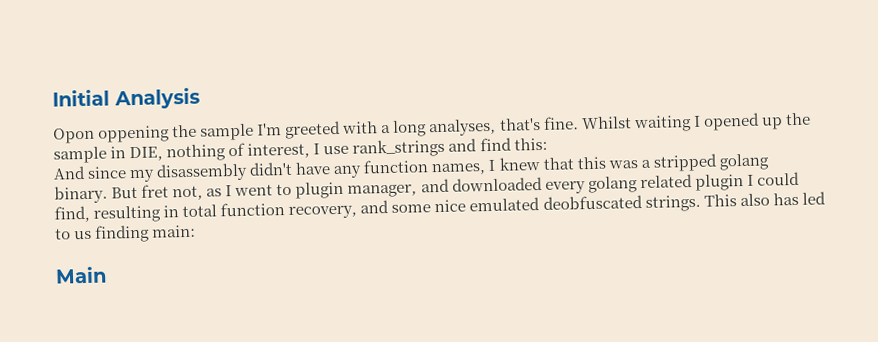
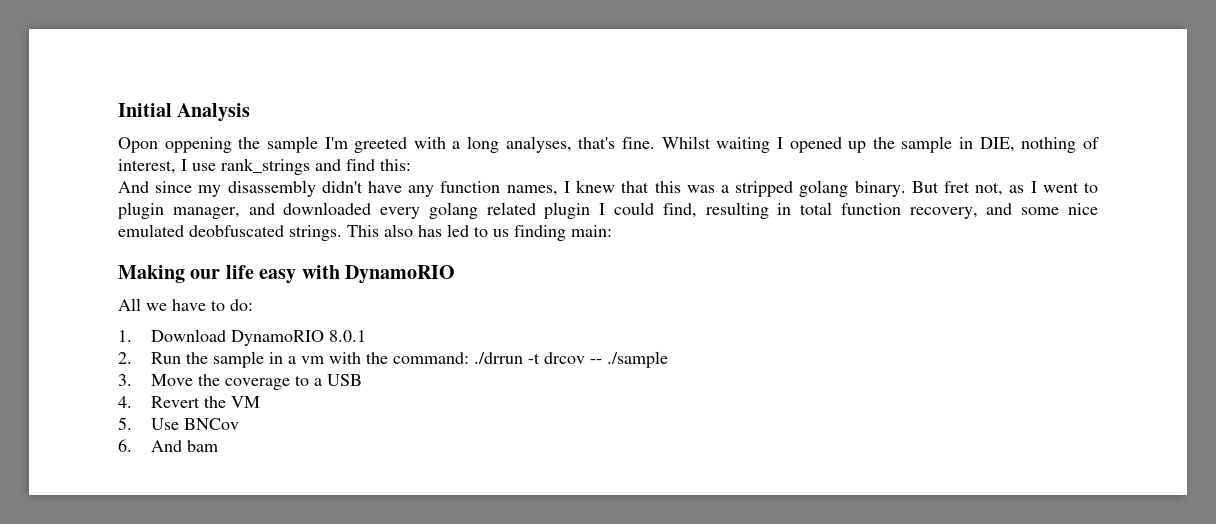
- Main
+ Making our life easy with DynamoRIO
+ All we have to do:
+ 1. Download DynamoRIO 8.0.1
+ 2. Run the sample in a vm with the command: ./drrun -t drcov -- ./sample
+ 3. Move the coverage to a USB
+ 4. Revert the VM
+ 5. Use BNCov
+ 6. And bam

